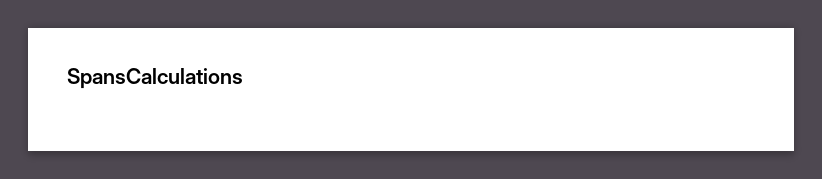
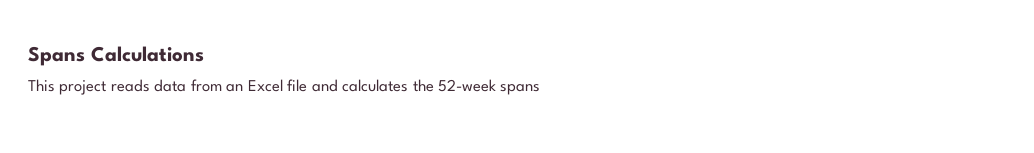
- SpansCalculations
+ Spans Calculations
+ This project reads data from an Excel file and calculates the 52-week spans

